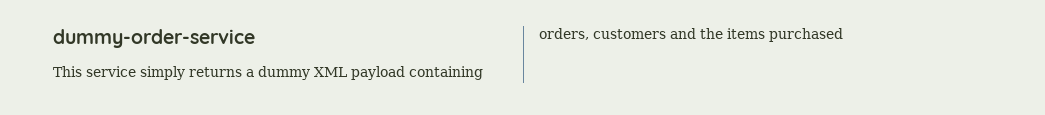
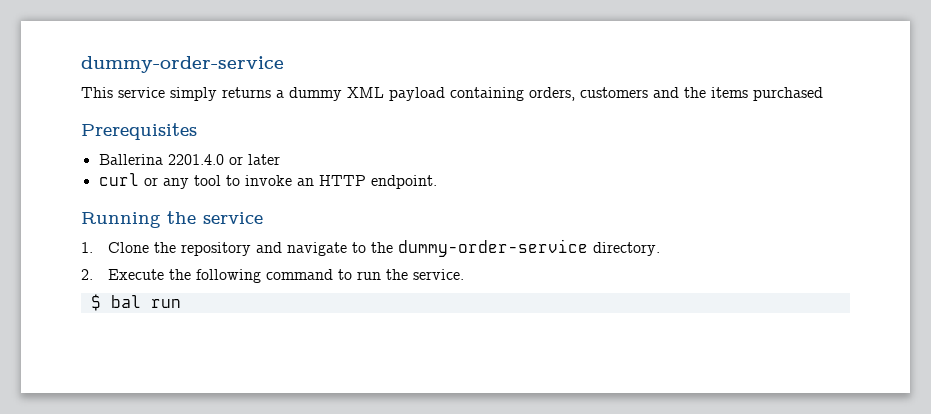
+ Prerequisites
+ Ballerina 2201.4.0 or later
+ curl or any tool to invoke an HTTP endpoint.
+ Running the service
+ 1. Clone the repository and navigate to the dummy-order-service directory.
+ 2. Execute the following command to run the service.
+ $ bal run

